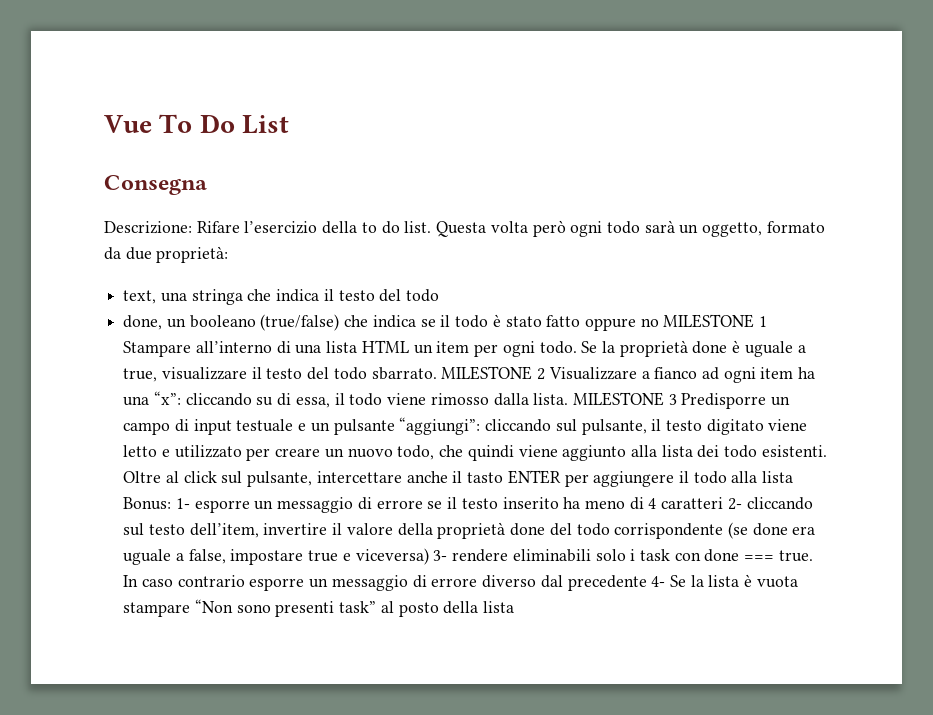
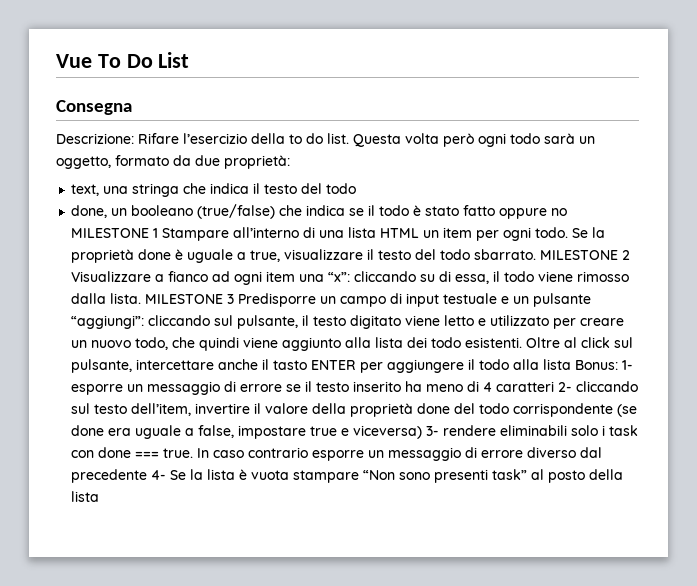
- MILESTONE 2 Visualizzare a fianco ad ogni item ha una “x”: cliccando su di essa, il todo viene rimosso dalla lista.
+ MILESTONE 2 Visualizzare a fianco ad ogni item una “x”: cliccando su di essa, il todo viene rimosso dalla lista.

